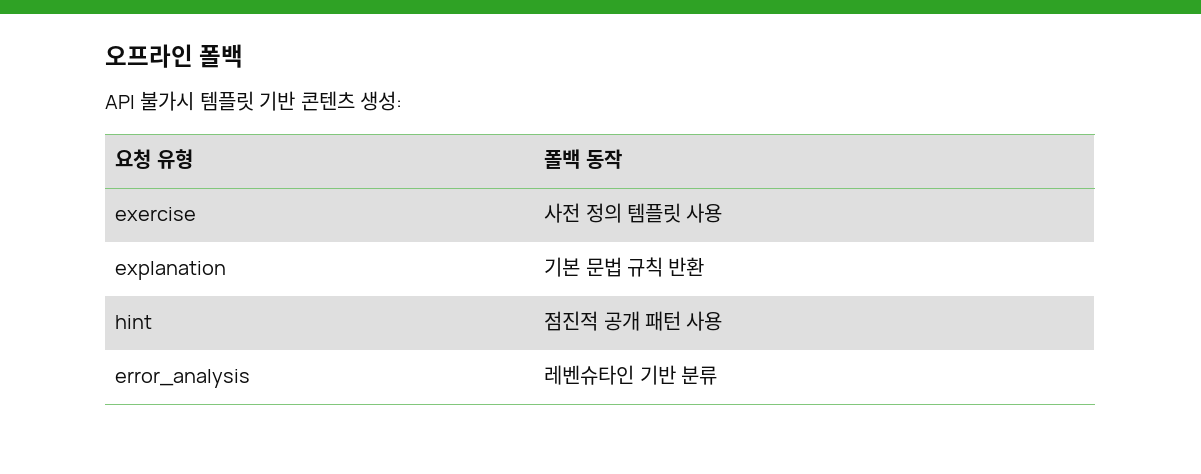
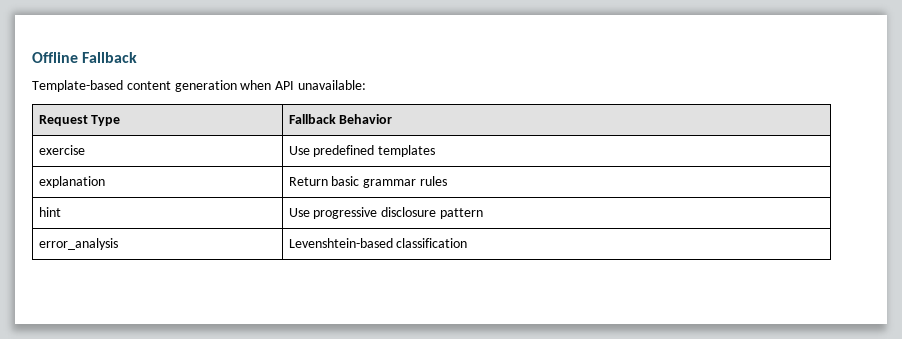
- 오프라인 폴백
- API 불가시 템플릿 기반 콘텐츠 생성:
- 요청 유형 | 폴백 동작
- exercise | 사전 정의 템플릿 사용
- explanation | 기본 문법 규칙 반환
- hint | 점진적 공개 패턴 사용
- error_analysis | 레벤슈타인 기반 분류
+ Offline Fallback
+ Template-based content generation when API unavailable:
+ Request Type | Fallback Behavior
+ exercise | Use predefined templates
+ explanation | Return basic grammar rules
+ hint | Use progressive disclosure pattern
+ error_analysis | Levenshtein-based classification

